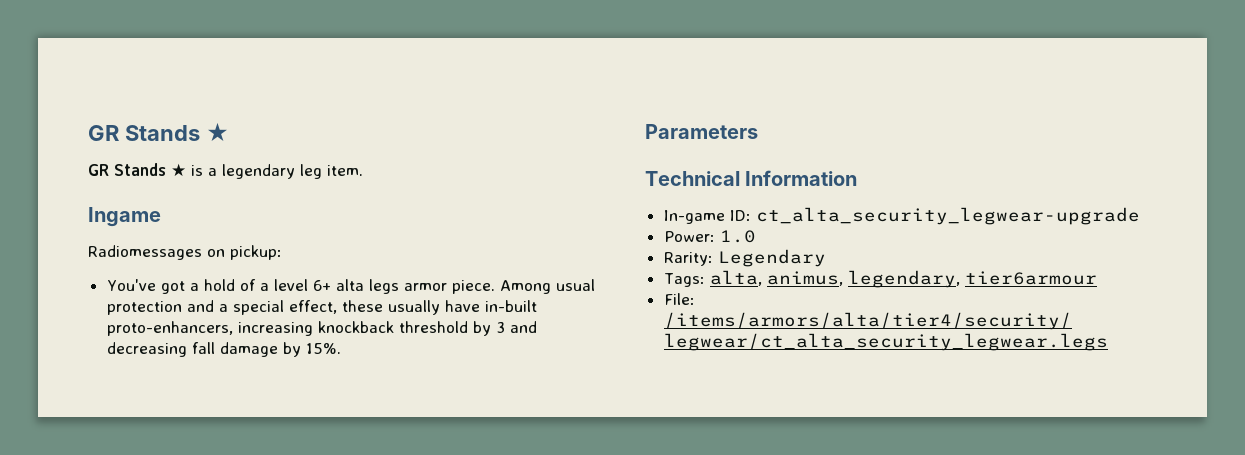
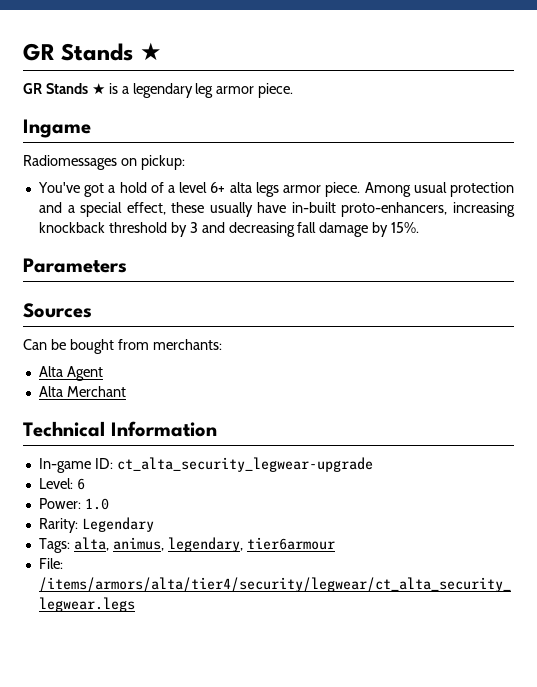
- GR Stands ★ is a legendary leg item.
+ GR Stands ★ is a legendary leg armor piece.
+ Sources
+ Can be bought from merchants:
+ Alta Agent
+ Alta Merchant
+ Level: 6

